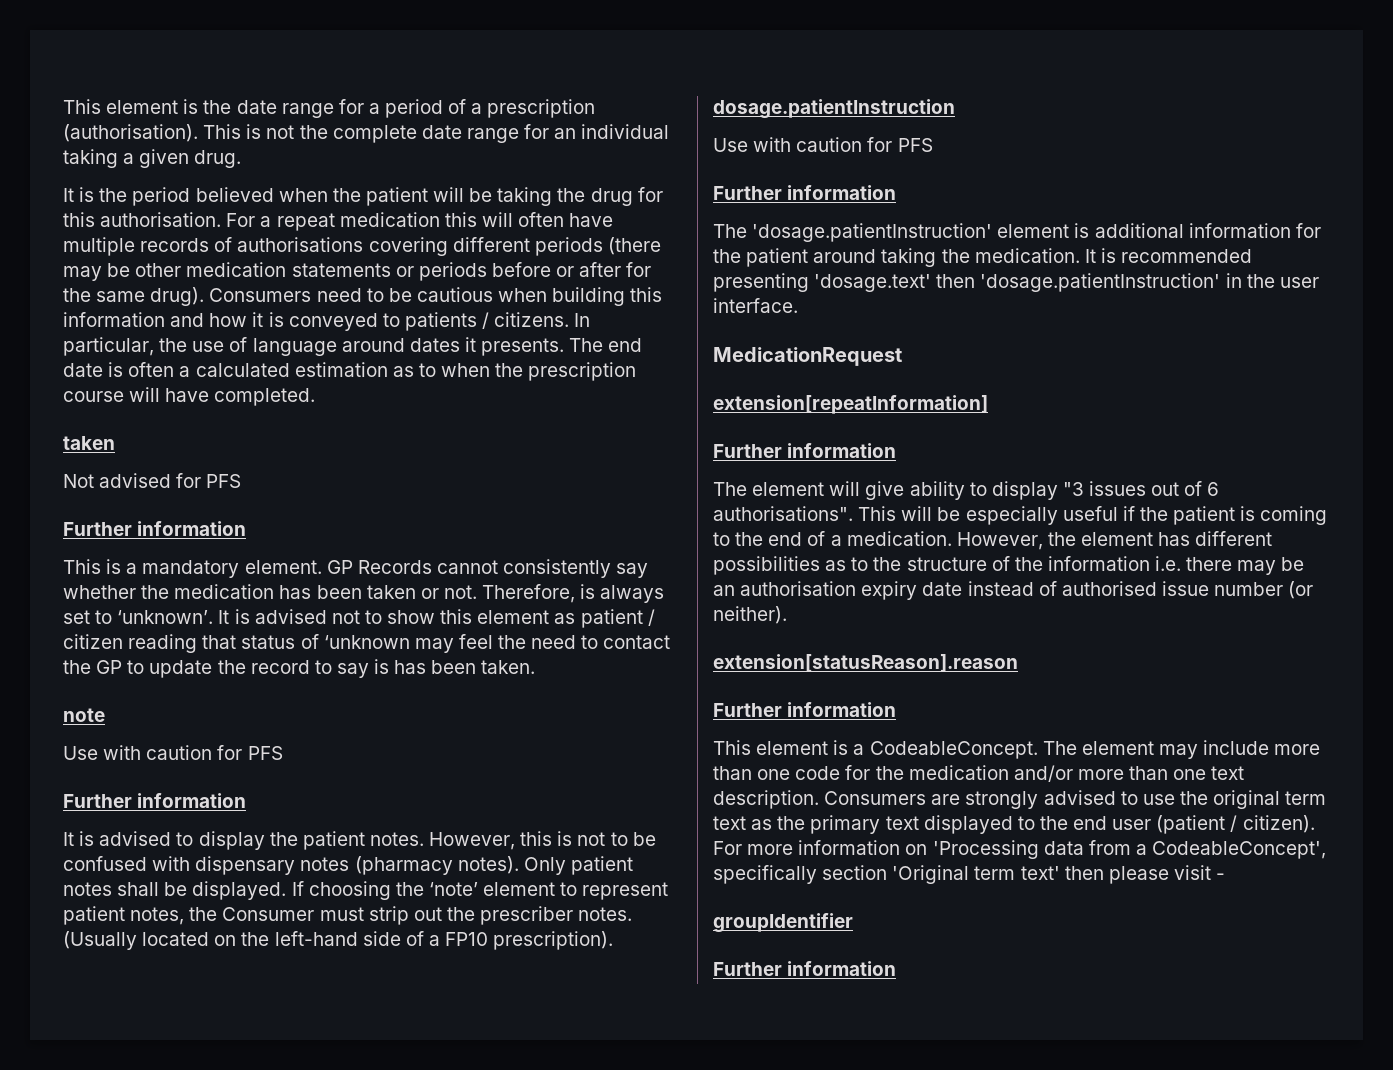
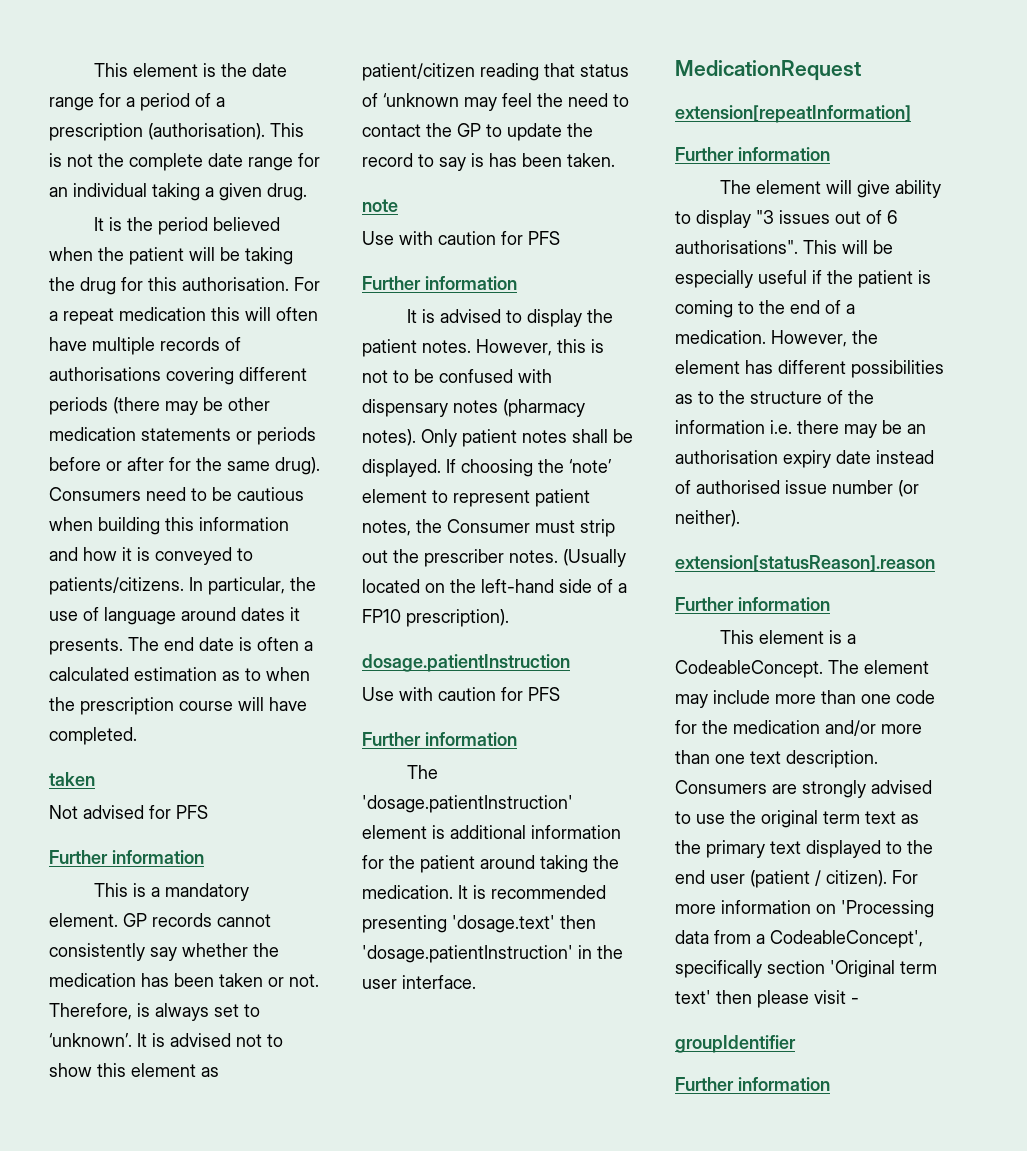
- Consumers need to be cautious when building this information and how it is conveyed to patients / citizens.
+ Consumers need to be cautious when building this information and how it is conveyed to patients/citizens.
- GP Records cannot consistently say whether the medication has been taken or not.
+ GP records cannot consistently say whether the medication has been taken or not.
- It is advised not to show this element as patient / citizen reading that status of ‘unknown may feel the need to contact the GP to update the record to say is has been taken.
+ It is advised not to show this element as patient/citizen reading that status of ‘unknown may feel the need to contact the GP to update the record to say is has been taken.

